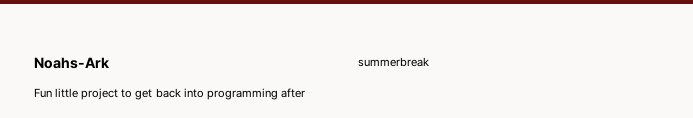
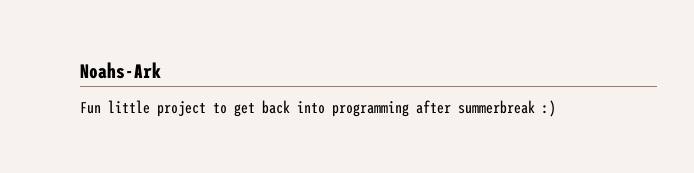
- Fun little project to get back into programming after summerbreak
+ Fun little project to get back into programming after summerbreak :)

